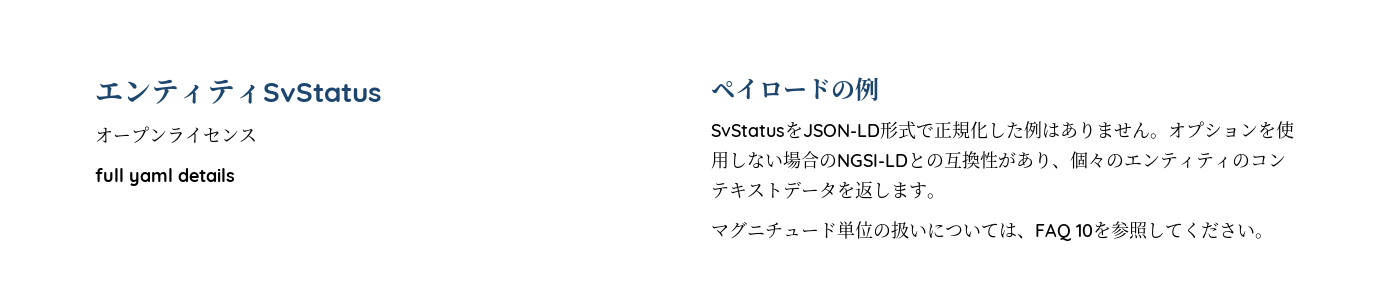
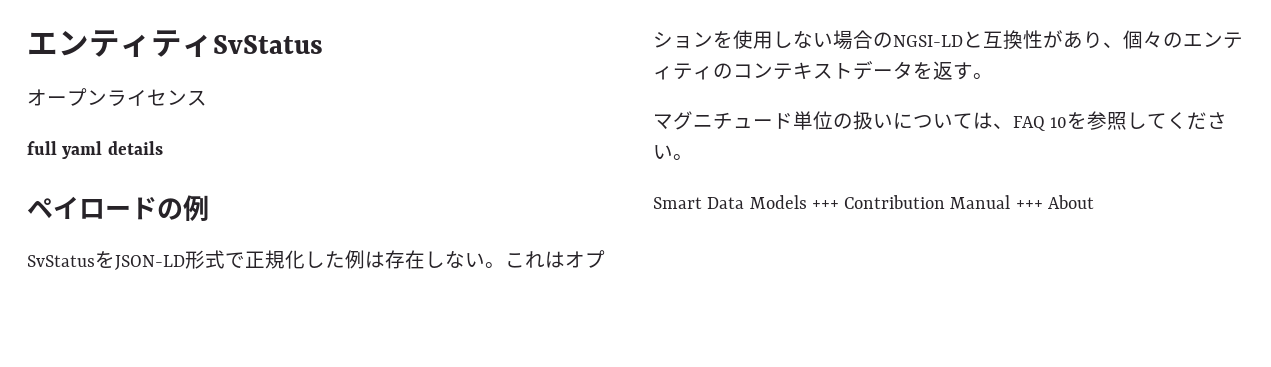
- SvStatusをJSON-LD形式で正規化した例はありません。オプションを使用しない場合のNGSI-LDとの互換性があり、個々のエンティティのコンテキストデータを返します。
+ SvStatusをJSON-LD形式で正規化した例は存在しない。これはオプションを使用しない場合のNGSI-LDと互換性があり、個々のエンティティのコンテキストデータを返す。
+ Smart Data Models +++ Contribution Manual +++ About

